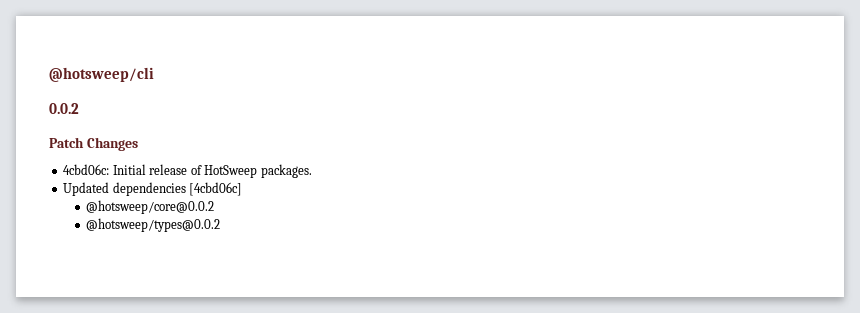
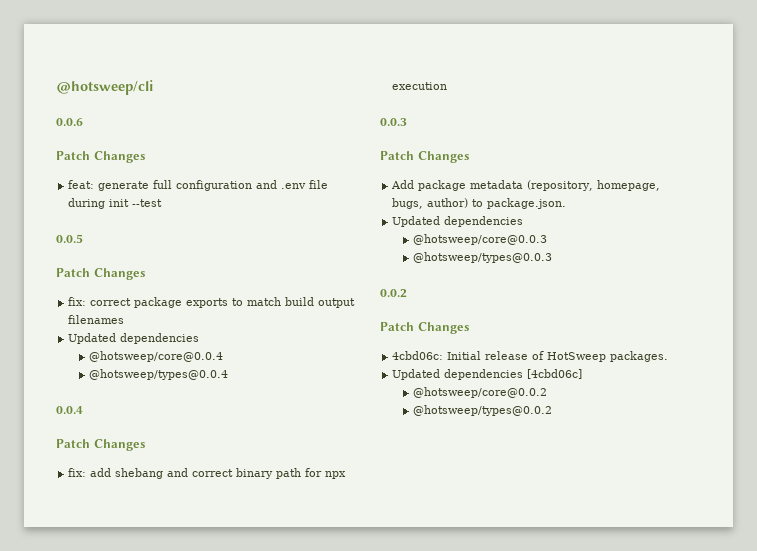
+ 0.0.6
+ Patch Changes
+ feat: generate full configuration and .env file during init --test
+ 0.0.5
+ Patch Changes
+ fix: correct package exports to match build output filenames
+ Updated dependencies
+ @hotsweep/core@0.0.4
+ @hotsweep/types@0.0.4
+ 0.0.4
+ Patch Changes
+ fix: add shebang and correct binary path for npx execution
+ 0.0.3
+ Patch Changes
+ Add package metadata (repository, homepage, bugs, author) to package.json.
+ Updated dependencies
+ @hotsweep/core@0.0.3
+ @hotsweep/types@0.0.3

